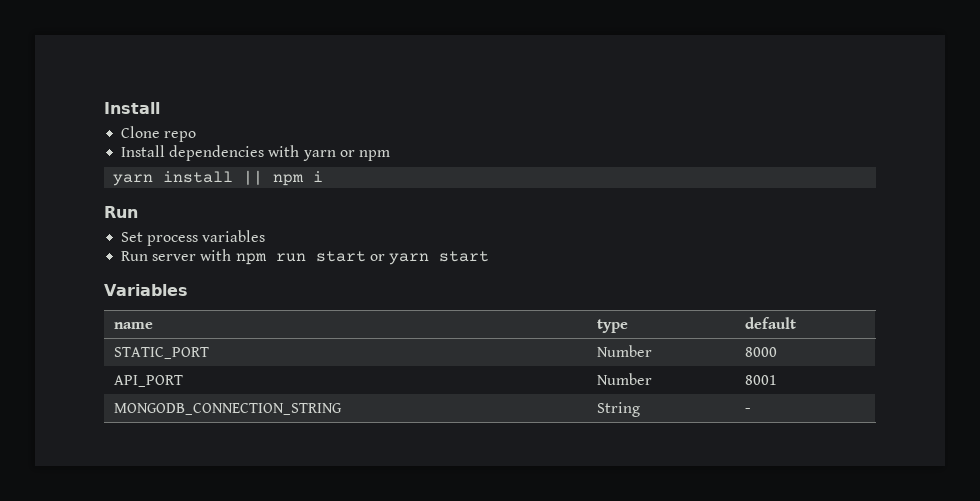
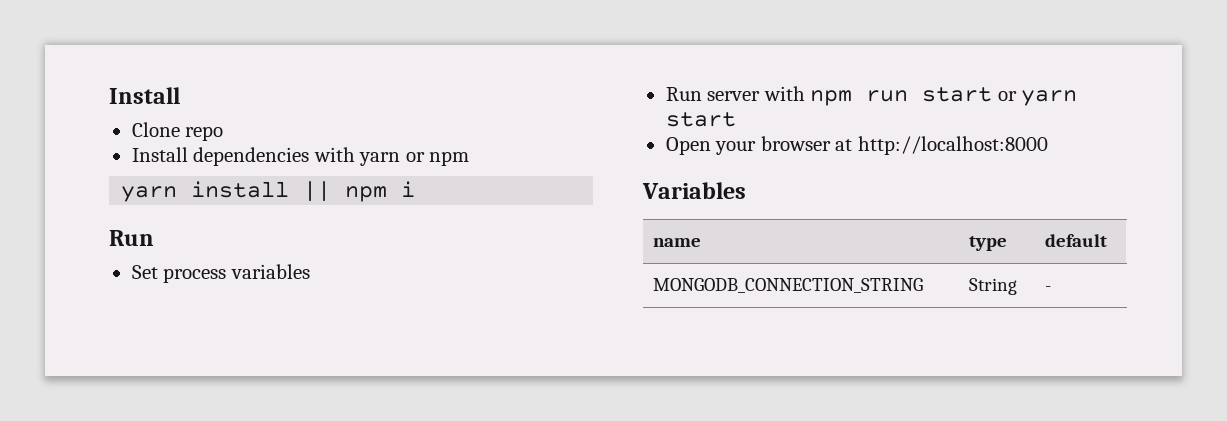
+ Open your browser at http://localhost:8000
- STATIC_PORT | Number | 8000
- API_PORT | Number | 8001

